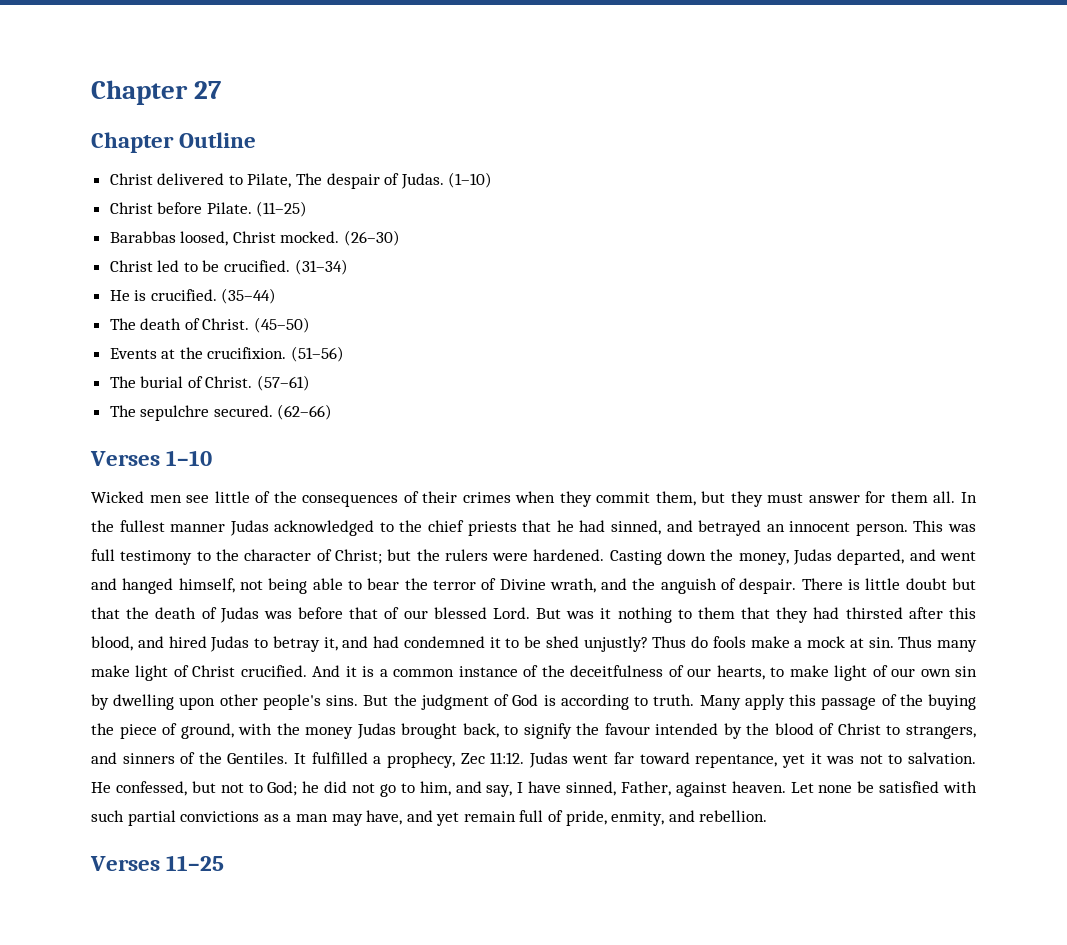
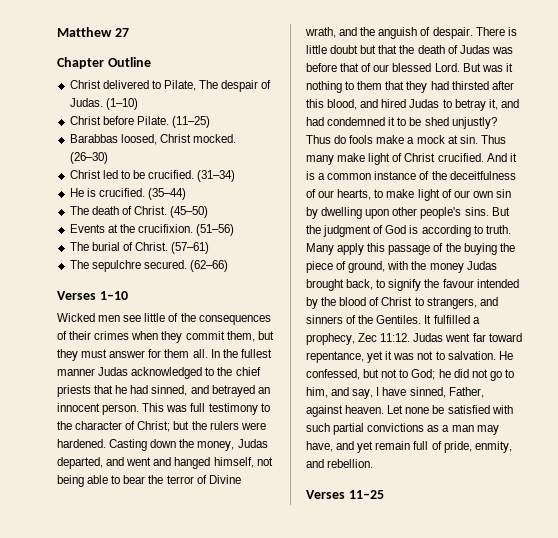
- Chapter 27
+ Matthew 27

